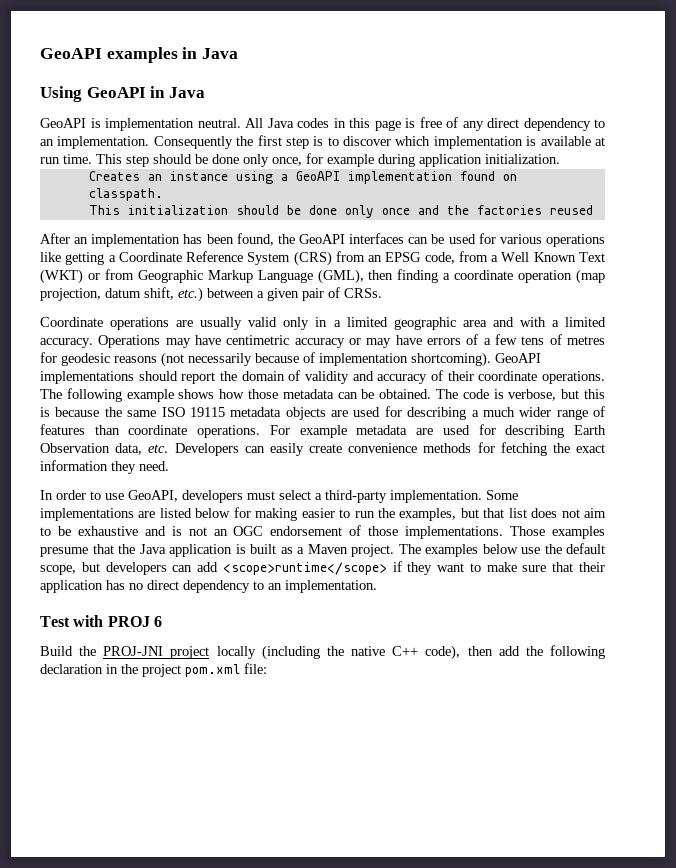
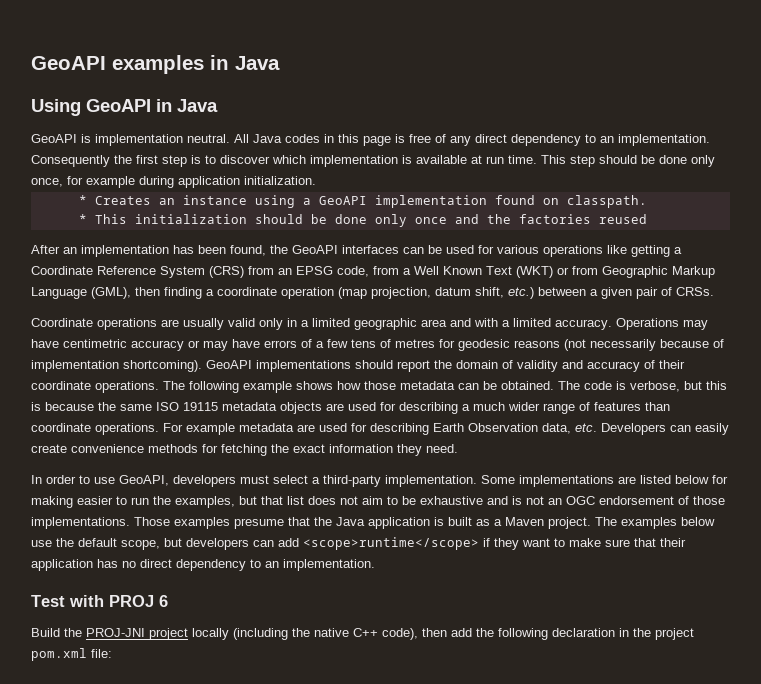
- Creates an instance using a GeoAPI implementation found on classpath.
+ * Creates an instance using a GeoAPI implementation found on classpath.
- This initialization should be done only once and the factories reused
+ * This initialization should be done only once and the factories reused

